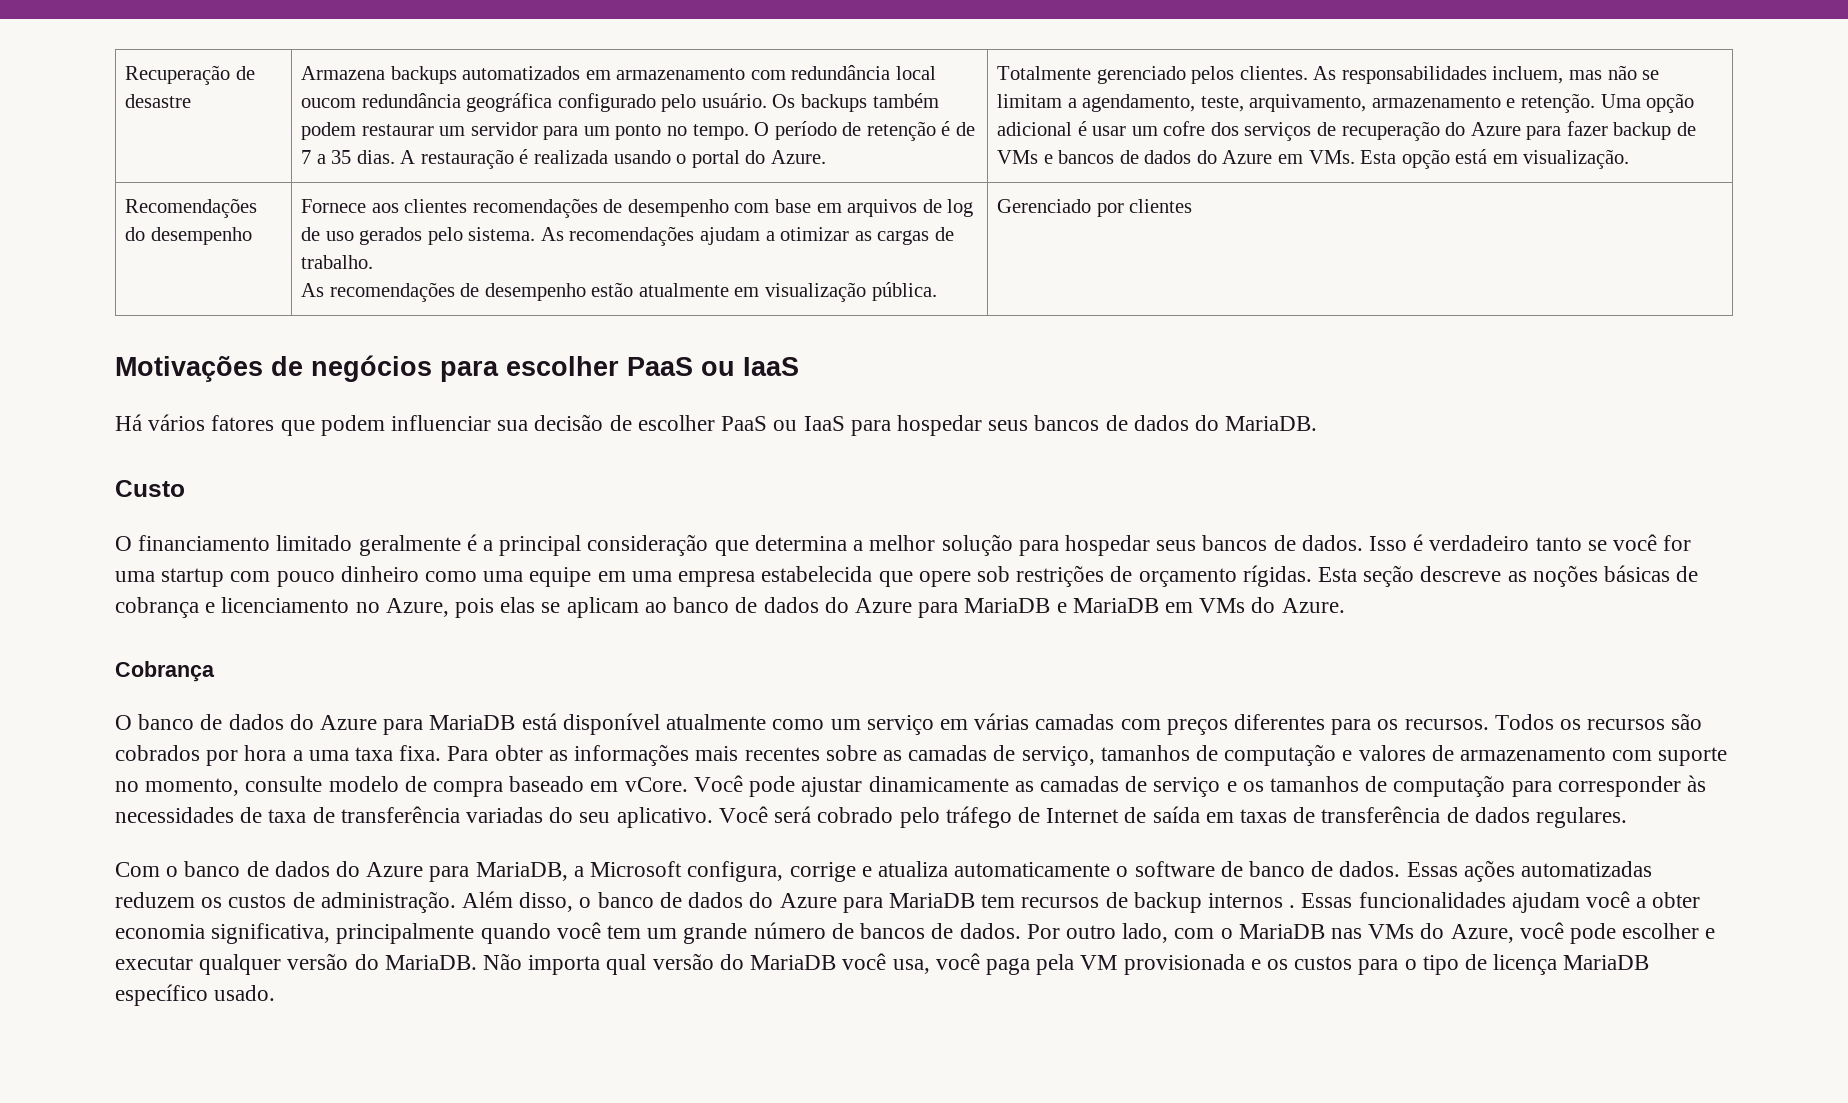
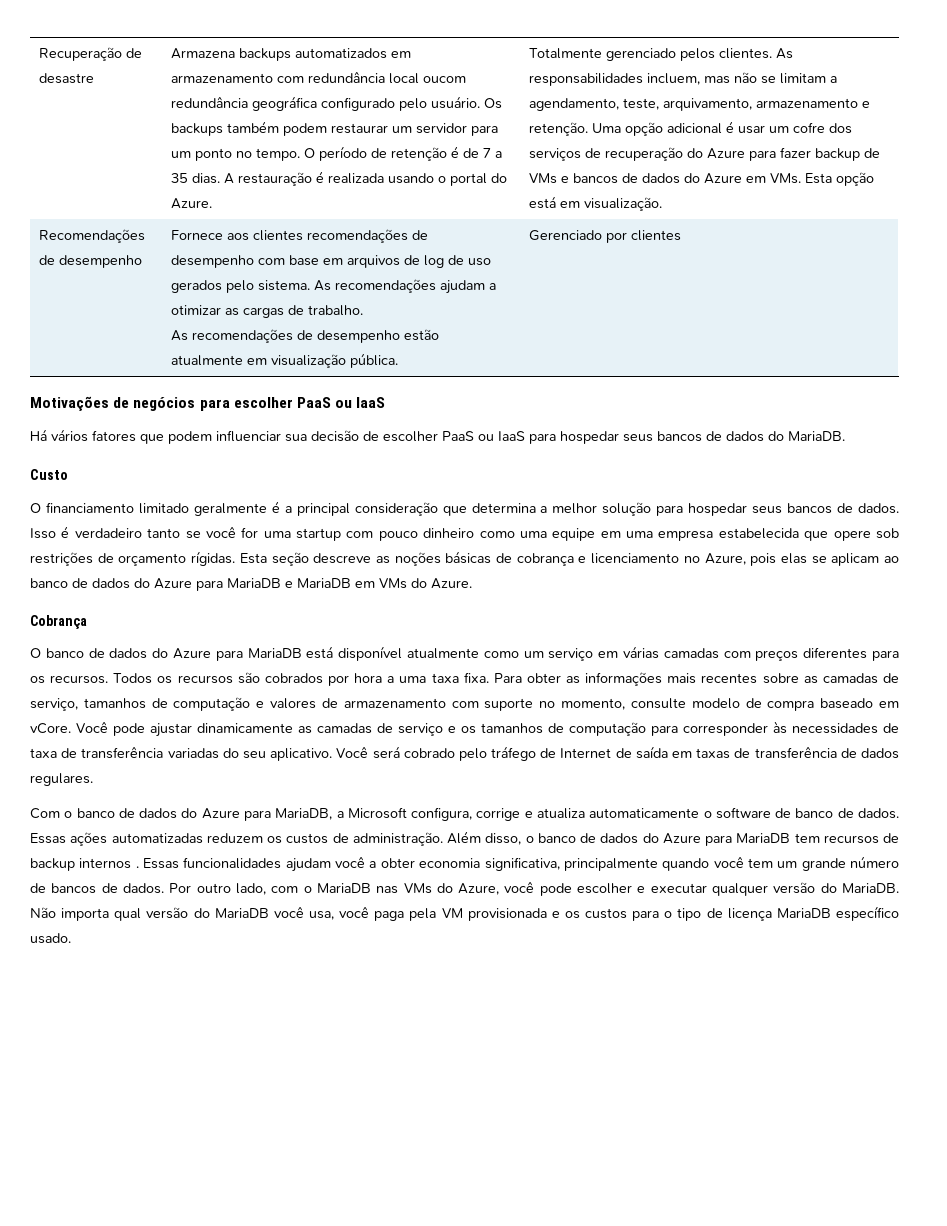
- Recomendações do desempenho
+ Recomendações de desempenho

